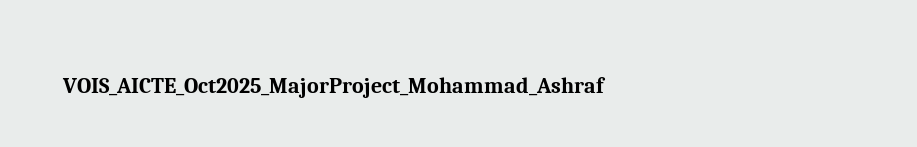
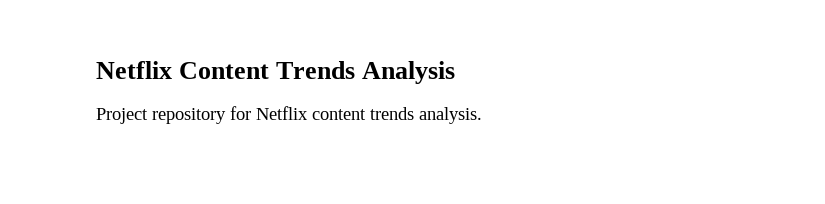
- VOIS_AICTE_Oct2025_MajorProject_Mohammad_Ashraf
+ Netflix Content Trends Analysis
+ Project repository for Netflix content trends analysis.

